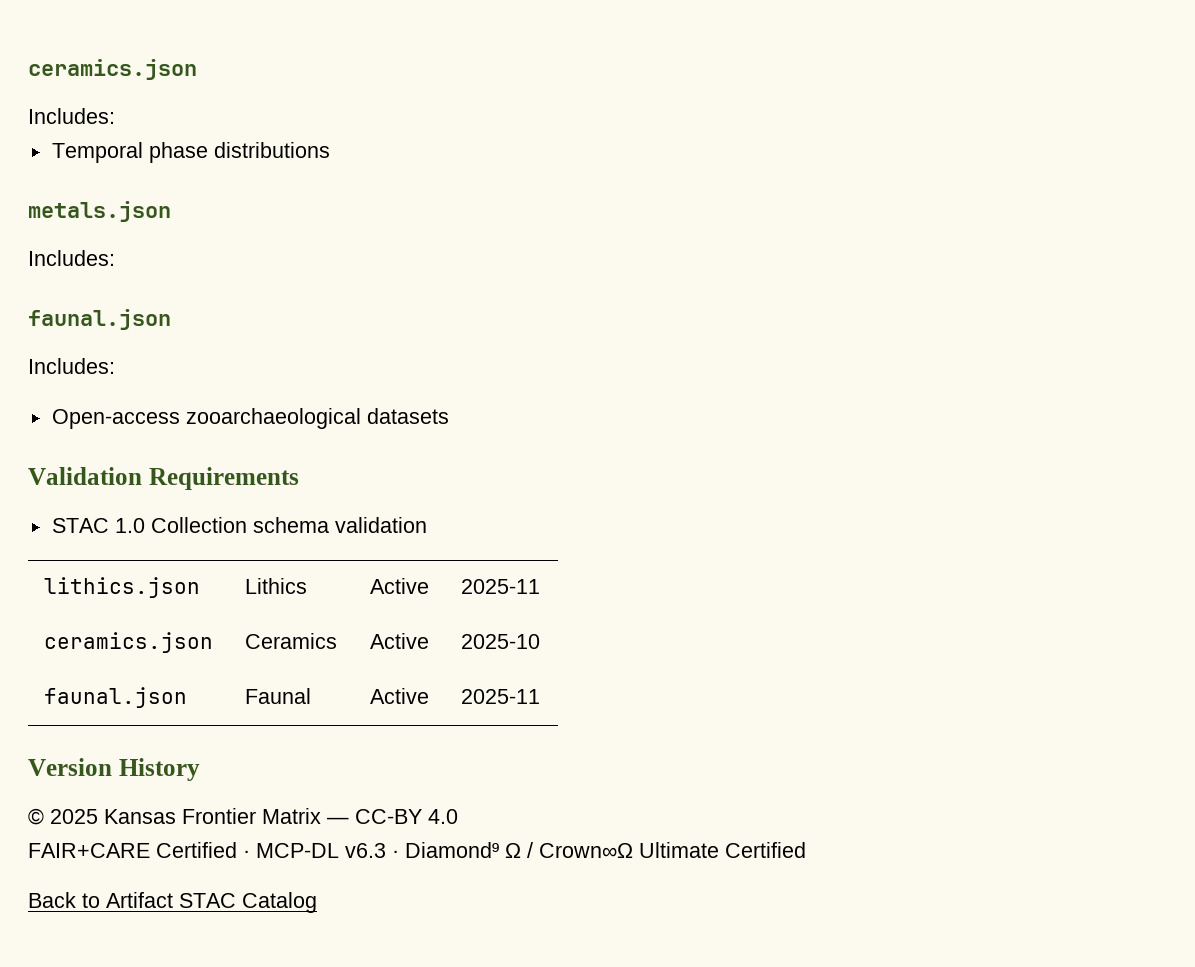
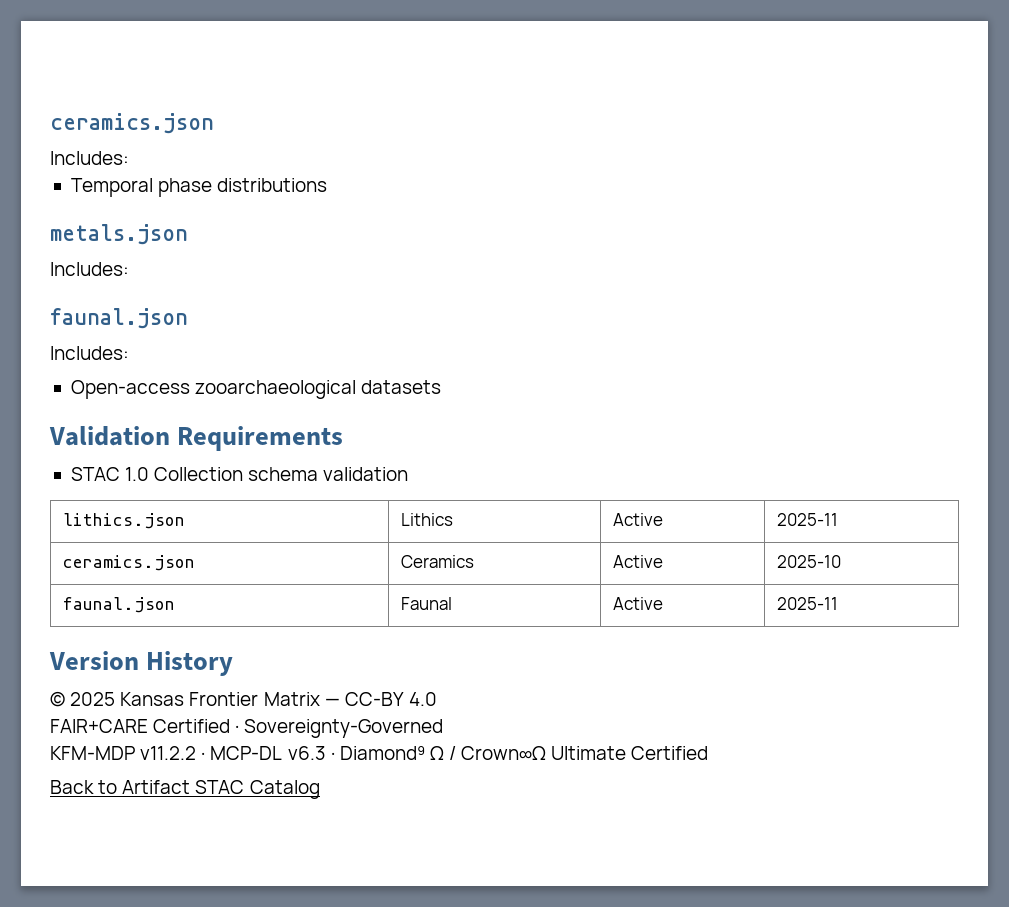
- FAIR+CARE Certified · MCP-DL v6.3 · Diamond⁹ Ω / Crown∞Ω Ultimate Certified
+ FAIR+CARE Certified · Sovereignty-Governed
+ KFM-MDP v11.2.2 · MCP-DL v6.3 · Diamond⁹ Ω / Crown∞Ω Ultimate Certified

